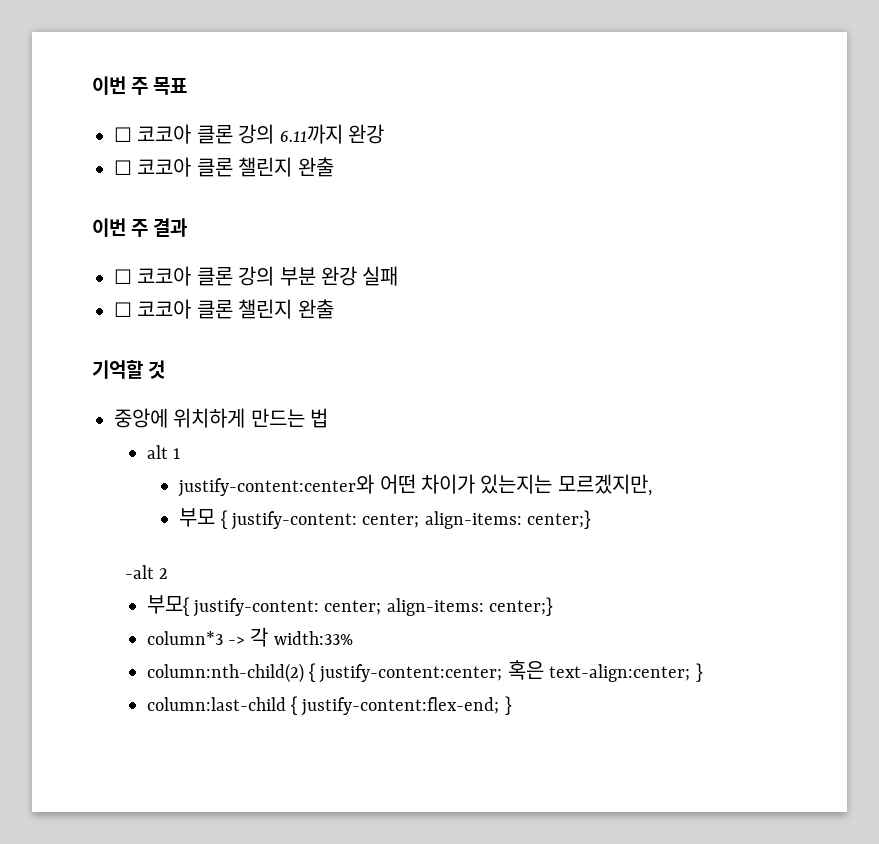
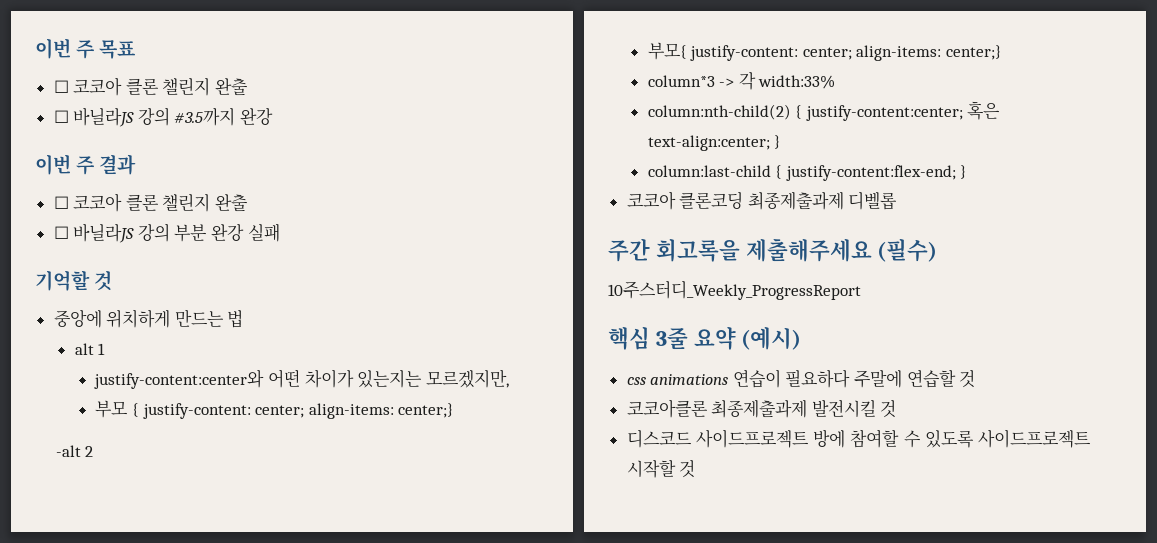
  이번 주 목표
- ☐ 코코아 클론 강의 6.11까지 완강
  ☐ 코코아 클론 챌린지 완출
+ ☐ 바닐라JS 강의 #3.5까지 완강
  이번 주 결과
- ☐ 코코아 클론 강의 부분 완강 실패
  ☐ 코코아 클론 챌린지 완출
+ ☐ 바닐라JS 강의 부분 완강 실패
+ 코코아 클론코딩 최종제출과제 디벨롭
+ 주간 회고록을 제출해주세요 (필수)
+ 10주스터디_Weekly_ProgressReport
+ 핵심 3줄 요약 (예시)
+ css animations 연습이 필요하다 주말에 연습할 것
+ 코코아클론 최종제출과제 발전시킬 것
+ 디스코드 사이드프로젝트 방에 참여할 수 있도록 사이드프로젝트 시작할 것

